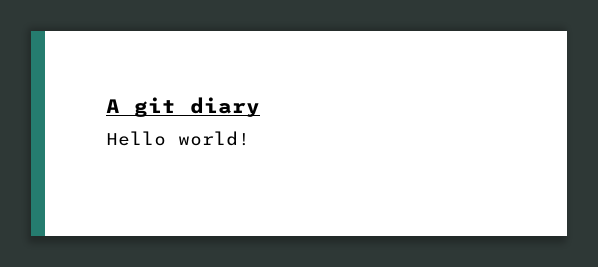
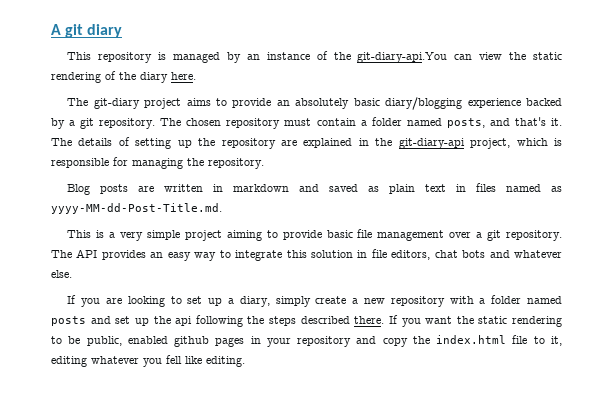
- Hello world!
+ This repository is managed by an instance of the git-diary-api.You can view the static rendering of the diary here.
+ The git-diary project aims to provide an absolutely basic diary/blogging experience backed by a git repository. The chosen repository must contain a folder named posts, and that's it. The details of setting up the repository are explained in the git-diary-api project, which is responsible for managing the repository.
+ Blog posts are written in markdown and saved as plain text in files named as yyyy-MM-dd-Post-Title.md.
+ This is a very simple project aiming to provide basic file management over a git repository. The API provides an easy way to integrate this solution in file editors, chat bots and whatever else.
+ If you are looking to set up a diary, simply create a new repository with a folder named posts and set up the api following the steps described there. If you want the static rendering to be public, enabled github pages in your repository and copy the index.html file to it, editing whatever you fell like editing.

